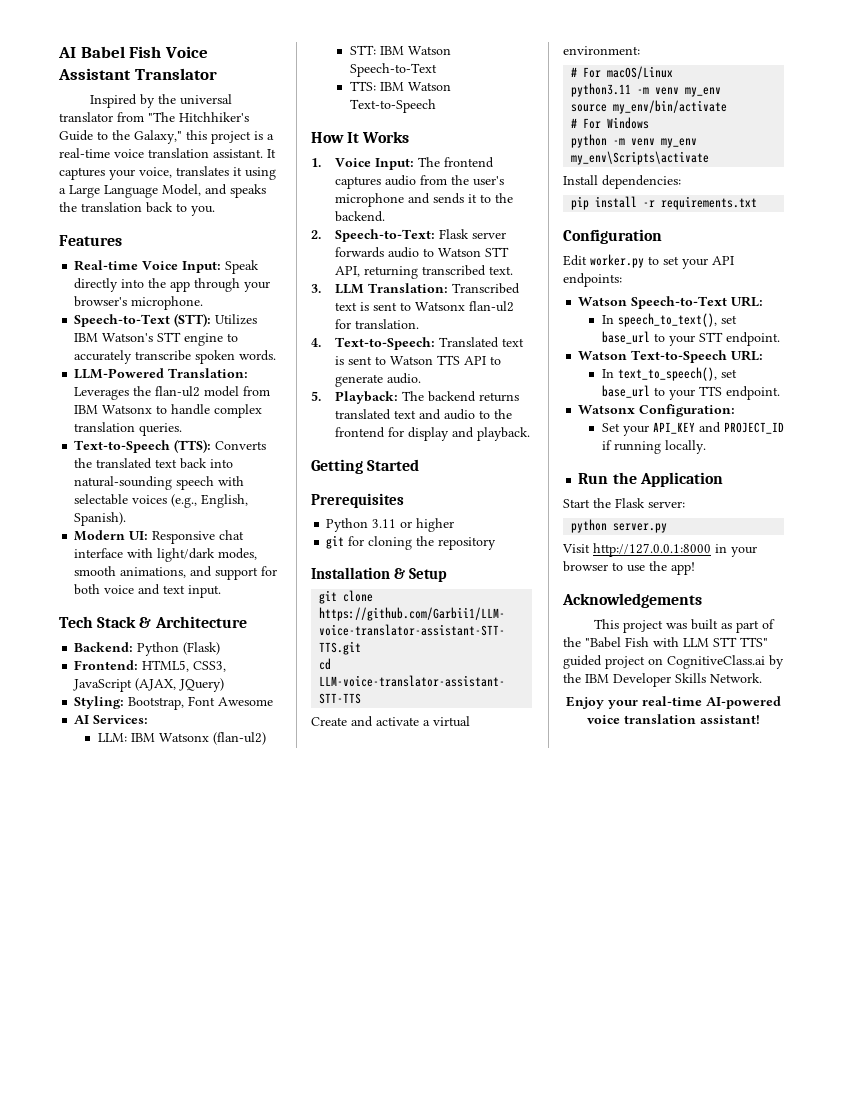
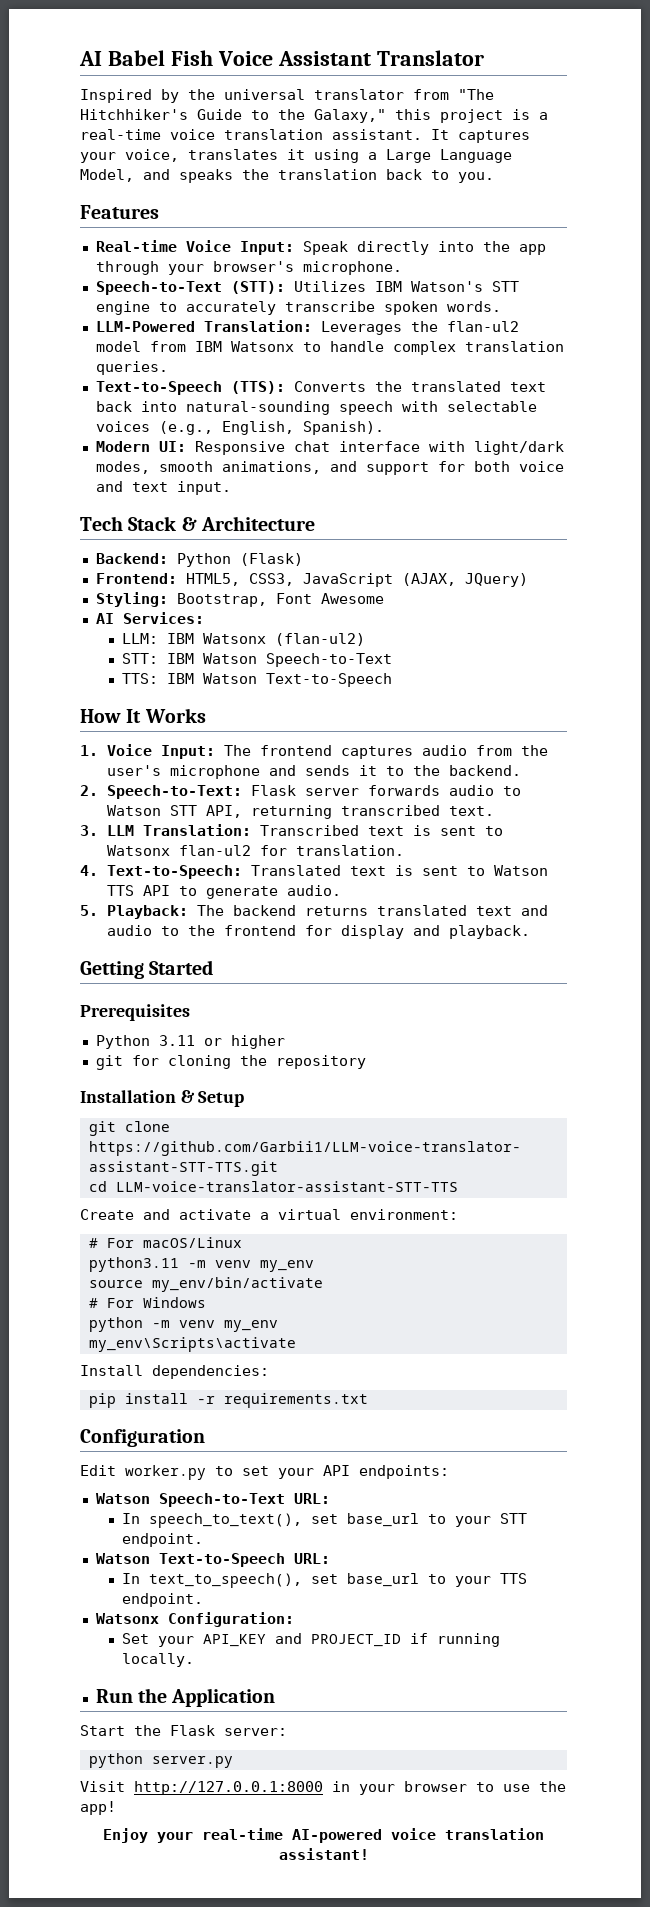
- Acknowledgements
- This project was built as part of the "Babel Fish with LLM STT TTS" guided project on CognitiveClass.ai by the IBM Developer Skills Network.

